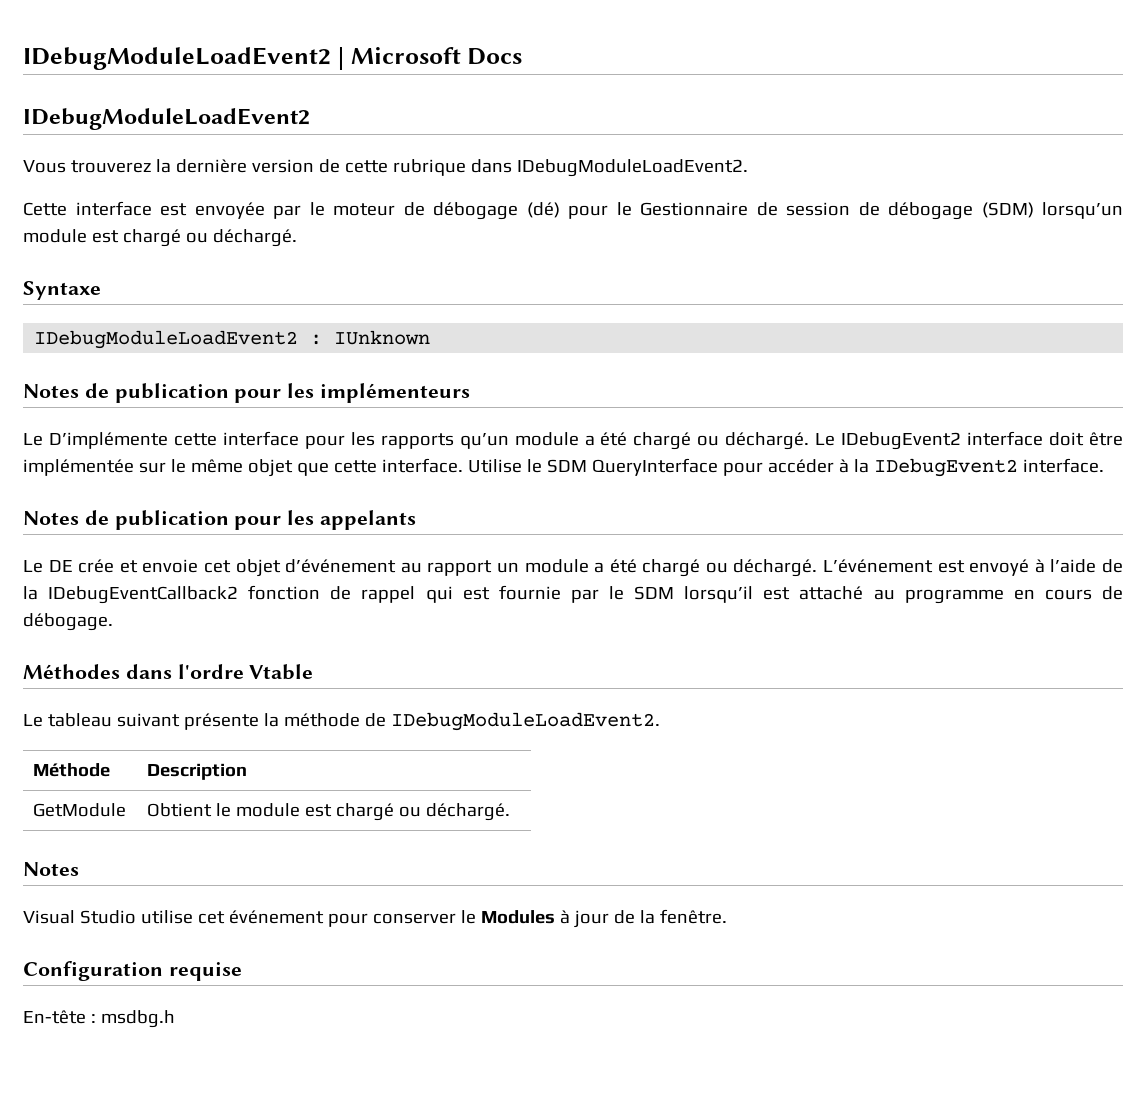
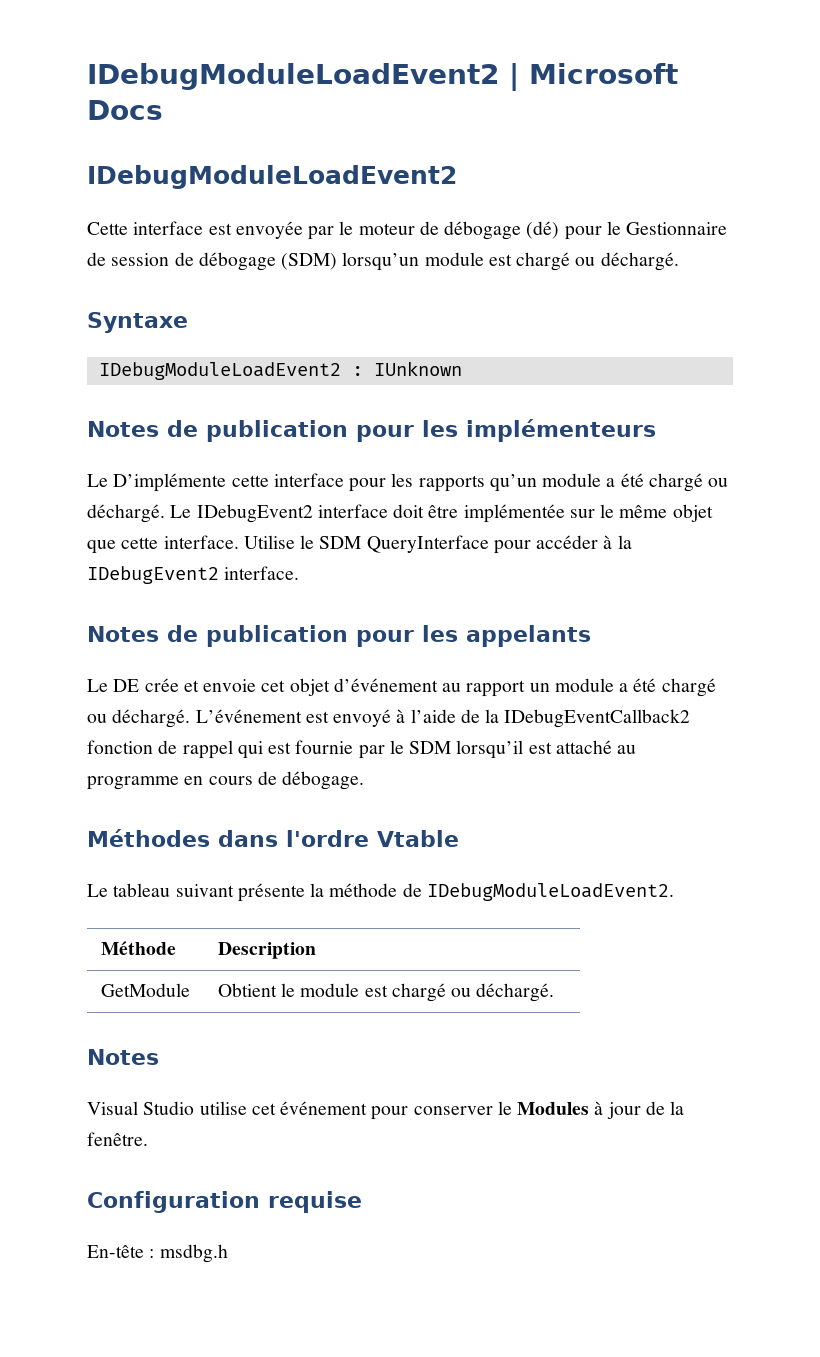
- Vous trouverez la dernière version de cette rubrique dans IDebugModuleLoadEvent2.

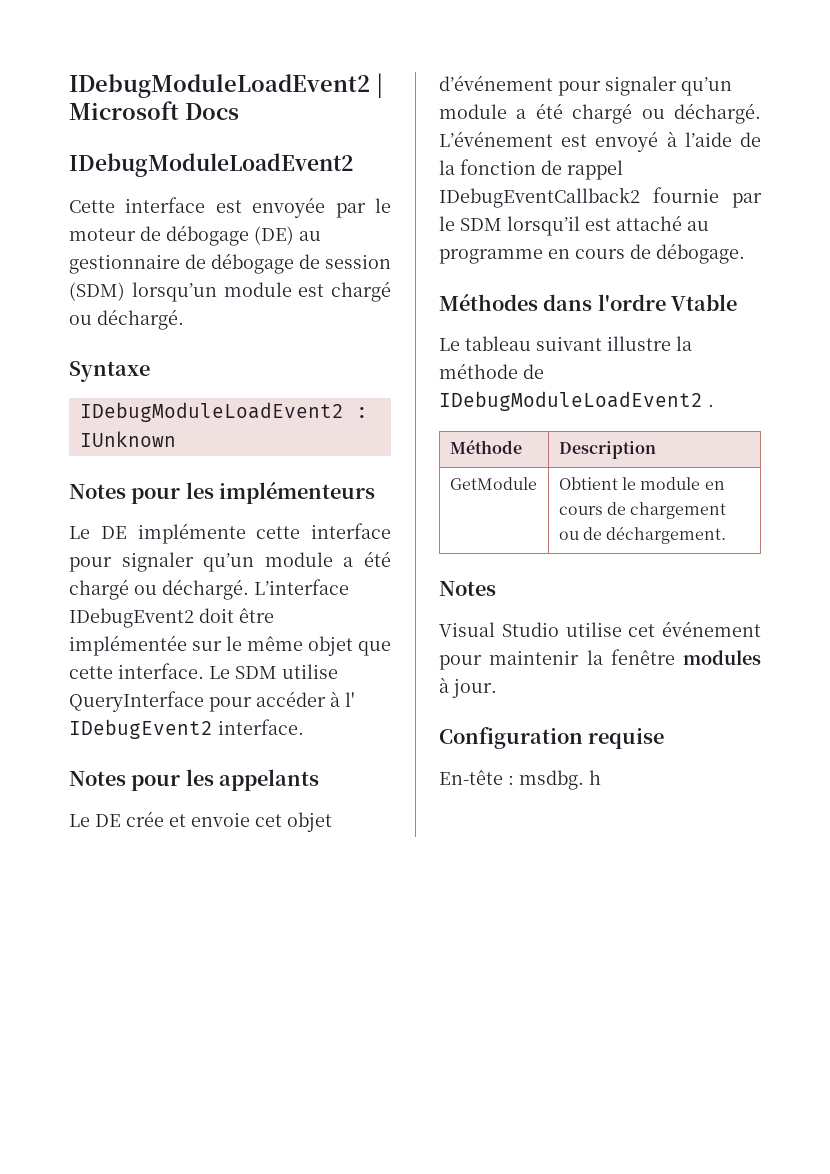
- Cette interface est envoyée par le moteur de débogage (dé) pour le Gestionnaire de session de débogage (SDM) lorsqu’un module est chargé ou déchargé.
+ Cette interface est envoyée par le moteur de débogage (DE) au gestionnaire de débogage de session (SDM) lorsqu’un module est chargé ou déchargé.
- Notes de publication pour les implémenteurs
+ Notes pour les implémenteurs
- Le D’implémente cette interface pour les rapports qu’un module a été chargé ou déchargé. Le IDebugEvent2 interface doit être implémentée sur le même objet que cette interface.
+ Le DE implémente cette interface pour signaler qu’un module a été chargé ou déchargé. L’interface IDebugEvent2 doit être implémentée sur le même objet que cette interface.
- Utilise le SDM QueryInterface pour accéder à la IDebugEvent2 interface.
+ Le SDM utilise QueryInterface pour accéder à l' IDebugEvent2 interface.
- Notes de publication pour les appelants
+ Notes pour les appelants
- Le DE crée et envoie cet objet d’événement au rapport un module a été chargé ou déchargé.
+ Le DE crée et envoie cet objet d’événement pour signaler qu’un module a été chargé ou déchargé.
- L’événement est envoyé à l’aide de la IDebugEventCallback2 fonction de rappel qui est fournie par le SDM lorsqu’il est attaché au programme en cours de débogage.
+ L’événement est envoyé à l’aide de la fonction de rappel IDebugEventCallback2 fournie par le SDM lorsqu’il est attaché au programme en cours de débogage.
- Le tableau suivant présente la méthode de IDebugModuleLoadEvent2.
+ Le tableau suivant illustre la méthode de IDebugModuleLoadEvent2 .
- GetModule | Obtient le module est chargé ou déchargé.
+ GetModule | Obtient le module en cours de chargement ou de déchargement.
- Visual Studio utilise cet événement pour conserver le Modules à jour de la fenêtre.
+ Visual Studio utilise cet événement pour maintenir la fenêtre modules à jour.
- En-tête : msdbg.h
+ En-tête : msdbg. h

